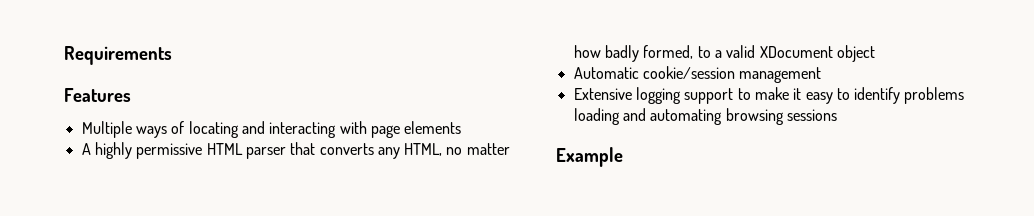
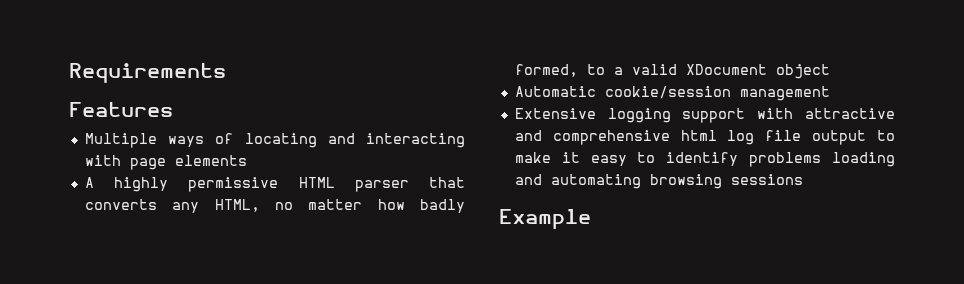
- Extensive logging support to make it easy to identify problems loading and automating browsing sessions
+ Extensive logging support with attractive and comprehensive html log file output to make it easy to identify problems loading and automating browsing sessions

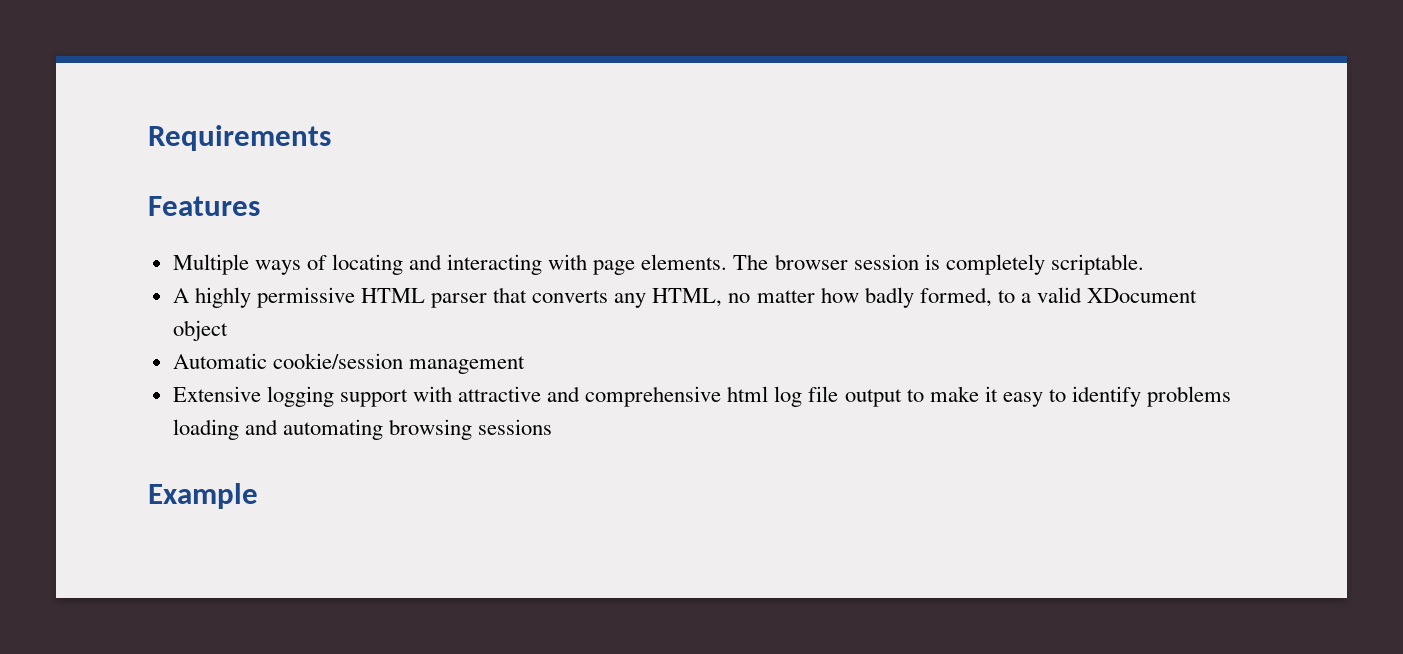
- Multiple ways of locating and interacting with page elements
+ Multiple ways of locating and interacting with page elements. The browser session is completely scriptable.

